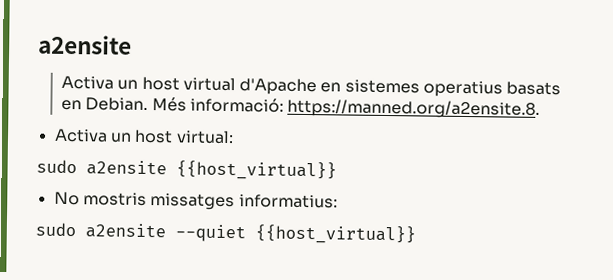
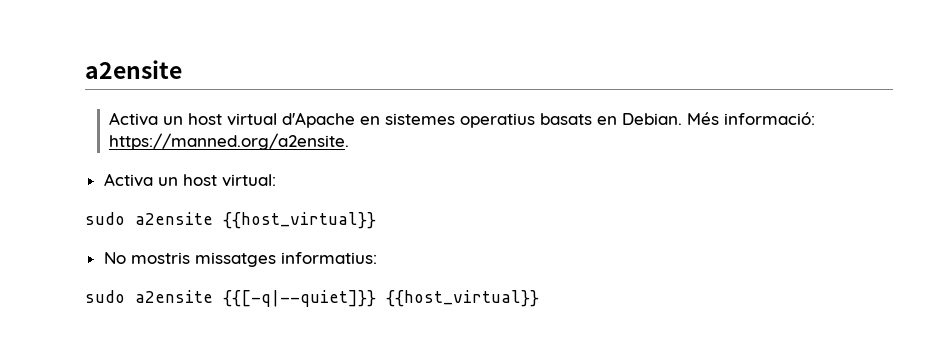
- Més informació: https://manned.org/a2ensite.8.
+ Més informació: https://manned.org/a2ensite.
- sudo a2ensite --quiet {{host_virtual}}
+ sudo a2ensite {{[-q|--quiet]}} {{host_virtual}}

